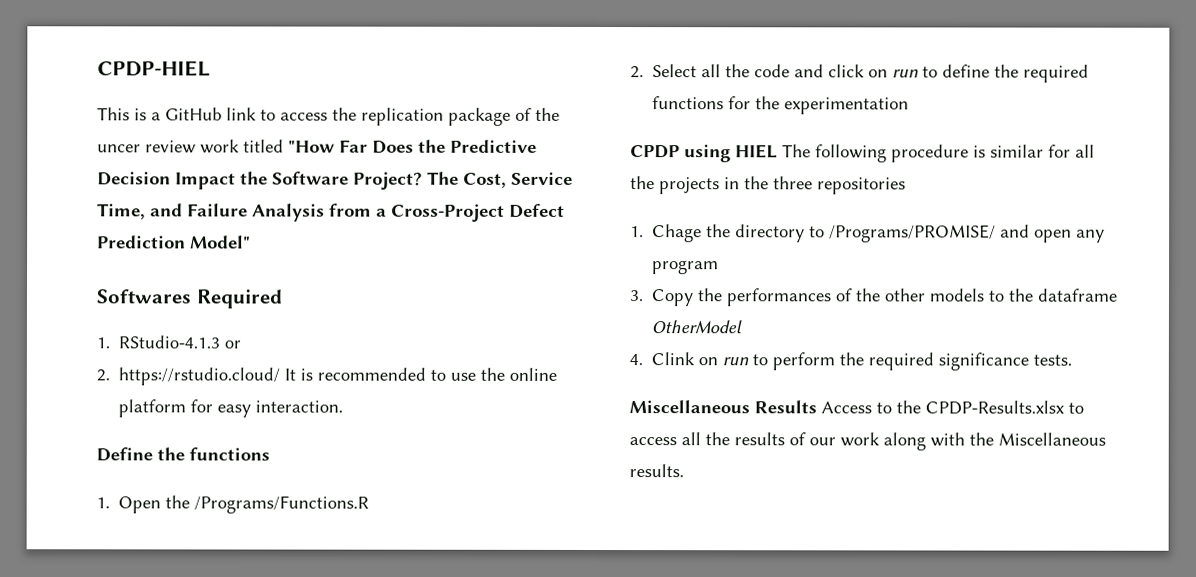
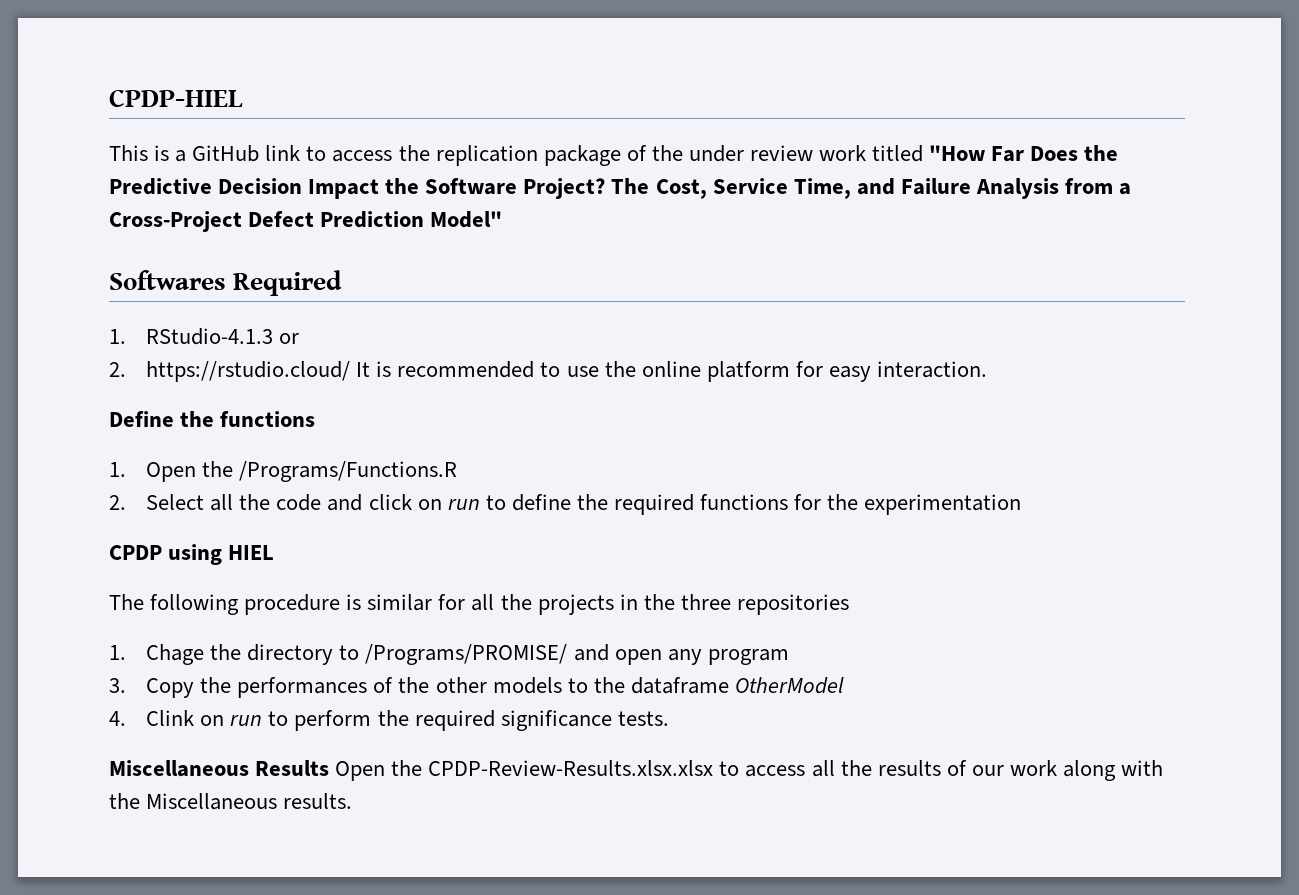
- This is a GitHub link to access the replication package of the uncer review work titled "How Far Does the Predictive Decision Impact the Software Project?
+ This is a GitHub link to access the replication package of the under review work titled "How Far Does the Predictive Decision Impact the Software Project?
- CPDP using HIEL The following procedure is similar for all the projects in the three repositories
+ CPDP using HIEL
+ The following procedure is similar for all the projects in the three repositories
- Miscellaneous Results Access to the CPDP-Results.xlsx to access all the results of our work along with the Miscellaneous results.
+ Miscellaneous Results Open the CPDP-Review-Results.xlsx.xlsx to access all the results of our work along with the Miscellaneous results.

